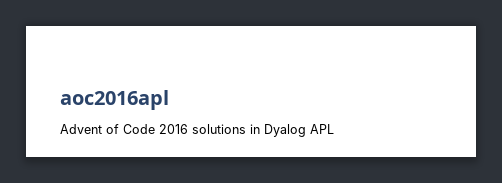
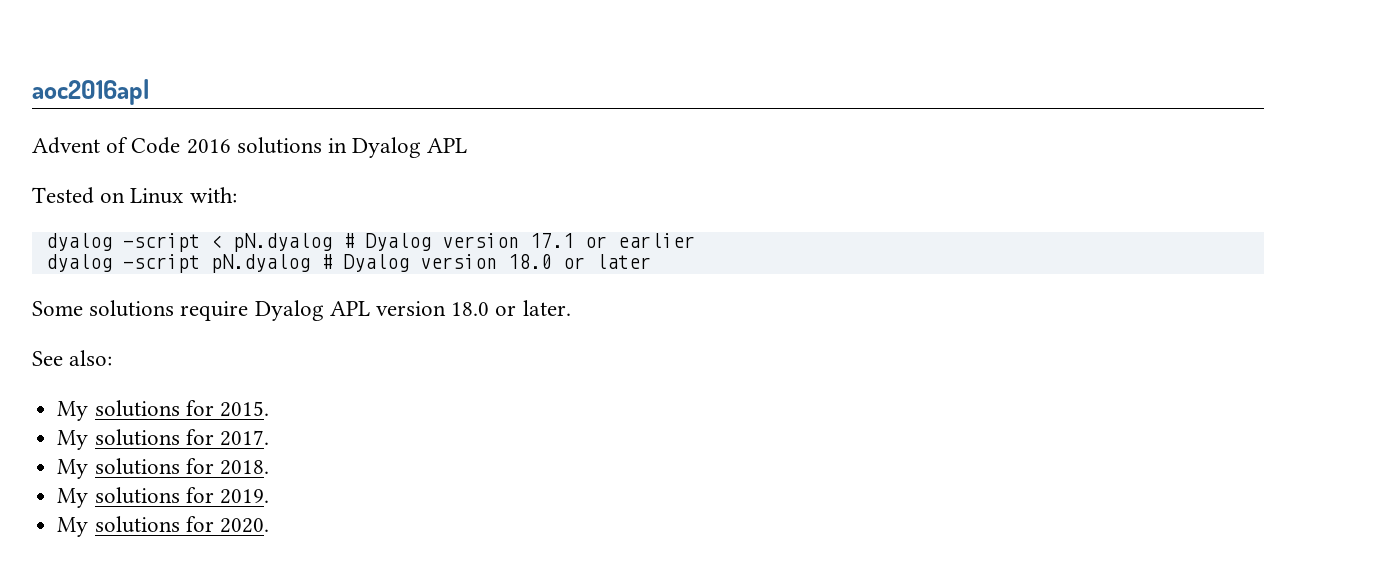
+ Tested on Linux with:
+ dyalog -script < pN.dyalog # Dyalog version 17.1 or earlier
+ dyalog -script pN.dyalog # Dyalog version 18.0 or later
+ Some solutions require Dyalog APL version 18.0 or later.
+ See also:
+ My solutions for 2015.
+ My solutions for 2017.
+ My solutions for 2018.
+ My solutions for 2019.
+ My solutions for 2020.

